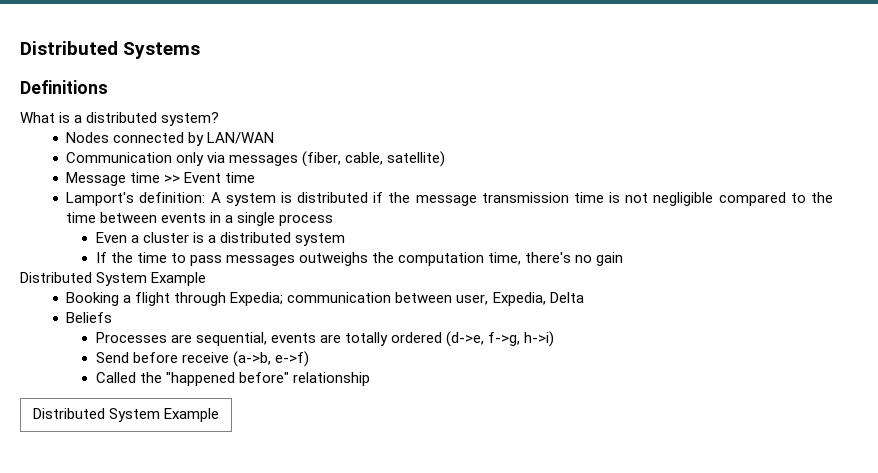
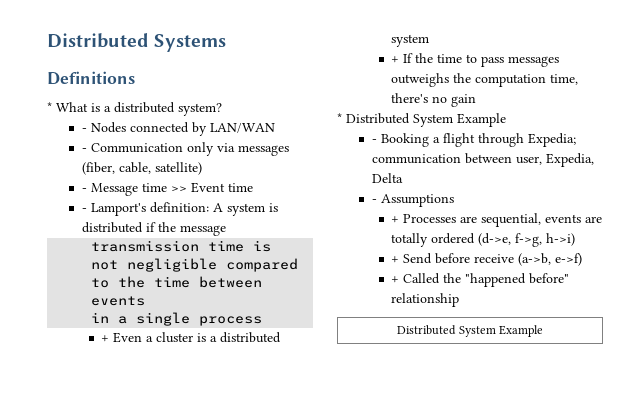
- What is a distributed system?
+ * What is a distributed system?
- Nodes connected by LAN/WAN
+ - Nodes connected by LAN/WAN
- Communication only via messages (fiber, cable, satellite)
+ - Communication only via messages (fiber, cable, satellite)
- Message time >> Event time
+ - Message time >> Event time
- Lamport's definition: A system is distributed if the message transmission time is not negligible compared to the time between events in a single process
+ - Lamport's definition: A system is distributed if the message
+ transmission time is not negligible compared to the time between events
+ in a single process
- Even a cluster is a distributed system
+ + Even a cluster is a distributed system
- If the time to pass messages outweighs the computation time, there's no gain
- Distributed System Example
+ + If the time to pass messages outweighs the computation time, there's no gain
+ * Distributed System Example
- Booking a flight through Expedia; communication between user, Expedia, Delta
+ - Booking a flight through Expedia; communication between user, Expedia, Delta
- Beliefs
- Processes are sequential, events are totally ordered (d->e, f->g, h->i)
+ - Assumptions
+ + Processes are sequential, events are totally ordered (d->e, f->g, h->i)
- Send before receive (a->b, e->f)
+ + Send before receive (a->b, e->f)
- Called the "happened before" relationship
+ + Called the "happened before" relationship

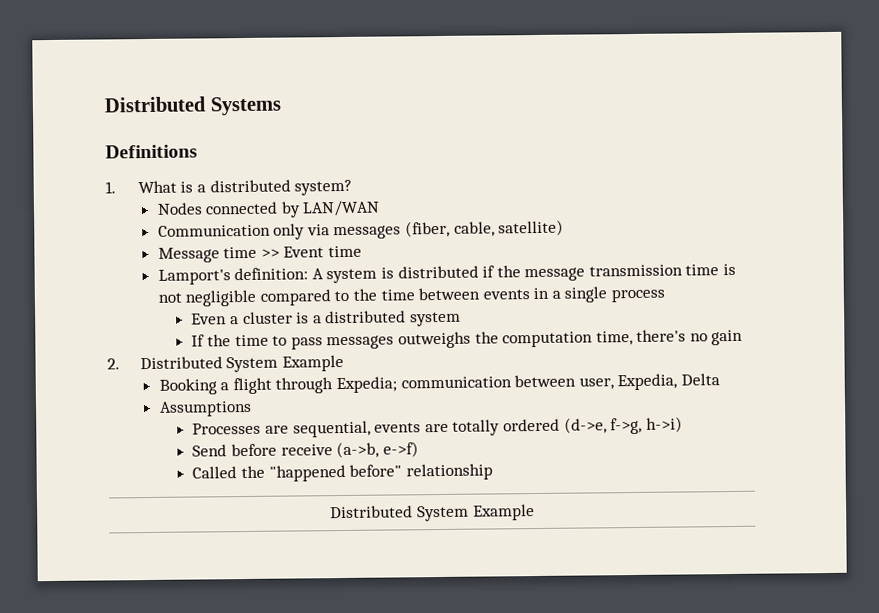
- * What is a distributed system?
+ 1. What is a distributed system?
- - Nodes connected by LAN/WAN
+ Nodes connected by LAN/WAN
- - Communication only via messages (fiber, cable, satellite)
+ Communication only via messages (fiber, cable, satellite)
- - Message time >> Event time
+ Message time >> Event time
- - Lamport's definition: A system is distributed if the message
- transmission time is not negligible compared to the time between events
- in a single process
+ Lamport's definition: A system is distributed if the message transmission time is not negligible compared to the time between events in a single process
- + Even a cluster is a distributed system
+ Even a cluster is a distributed system
- + If the time to pass messages outweighs the computation time, there's no gain
+ If the time to pass messages outweighs the computation time, there's no gain
- * Distributed System Example
+ 2. Distributed System Example
- - Booking a flight through Expedia; communication between user, Expedia, Delta
+ Booking a flight through Expedia; communication between user, Expedia, Delta
- - Assumptions
+ Assumptions
- + Processes are sequential, events are totally ordered (d->e, f->g, h->i)
+ Processes are sequential, events are totally ordered (d->e, f->g, h->i)
- + Send before receive (a->b, e->f)
+ Send before receive (a->b, e->f)
- + Called the "happened before" relationship
+ Called the "happened before" relationship

